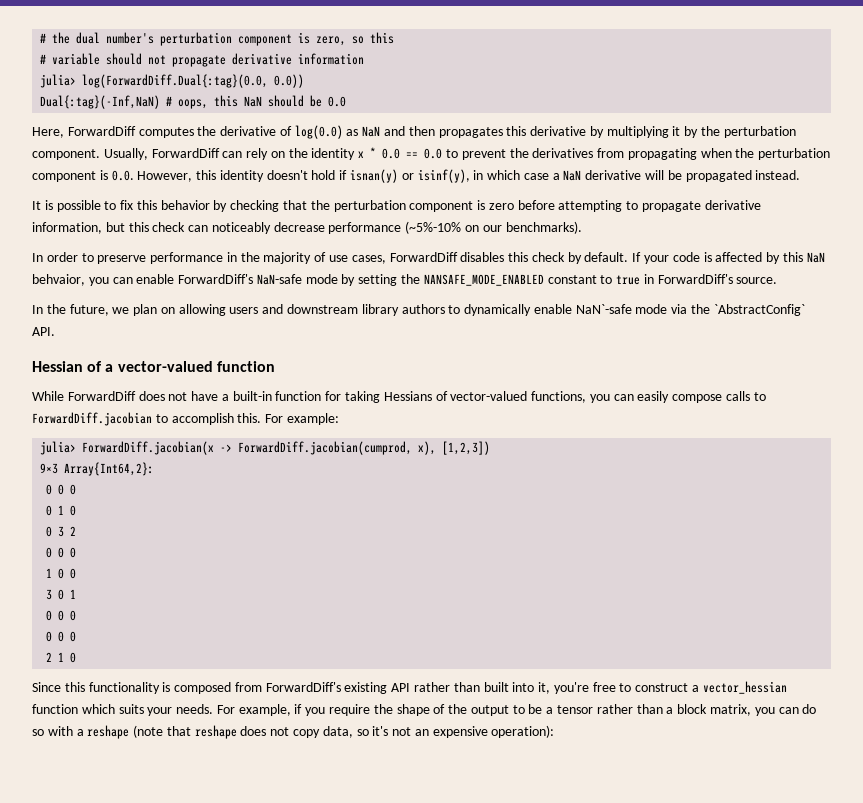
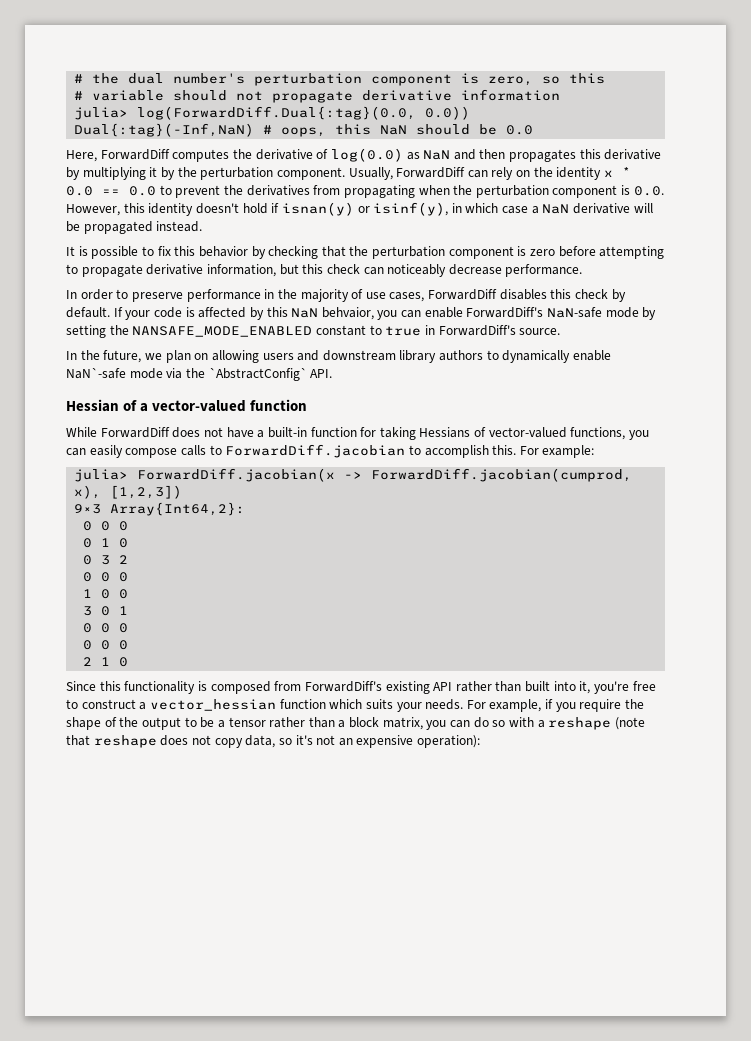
- It is possible to fix this behavior by checking that the perturbation component is zero before attempting to propagate derivative information, but this check can noticeably decrease performance (~5%-10% on our benchmarks).
+ It is possible to fix this behavior by checking that the perturbation component is zero before attempting to propagate derivative information, but this check can noticeably decrease performance.

